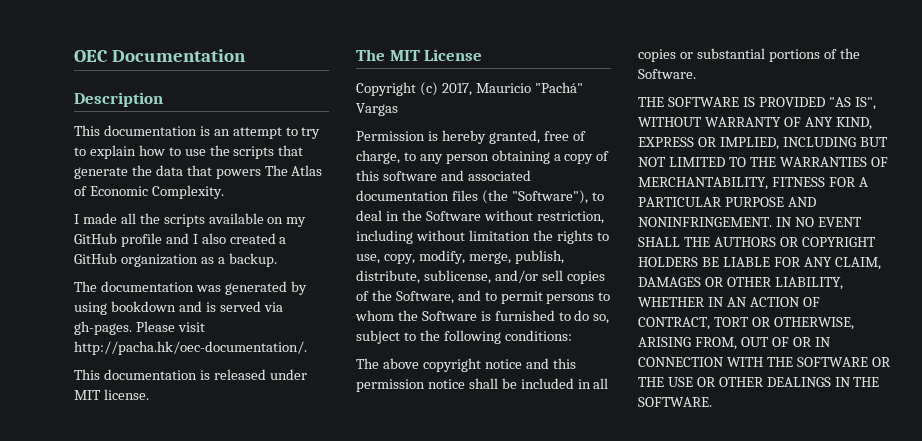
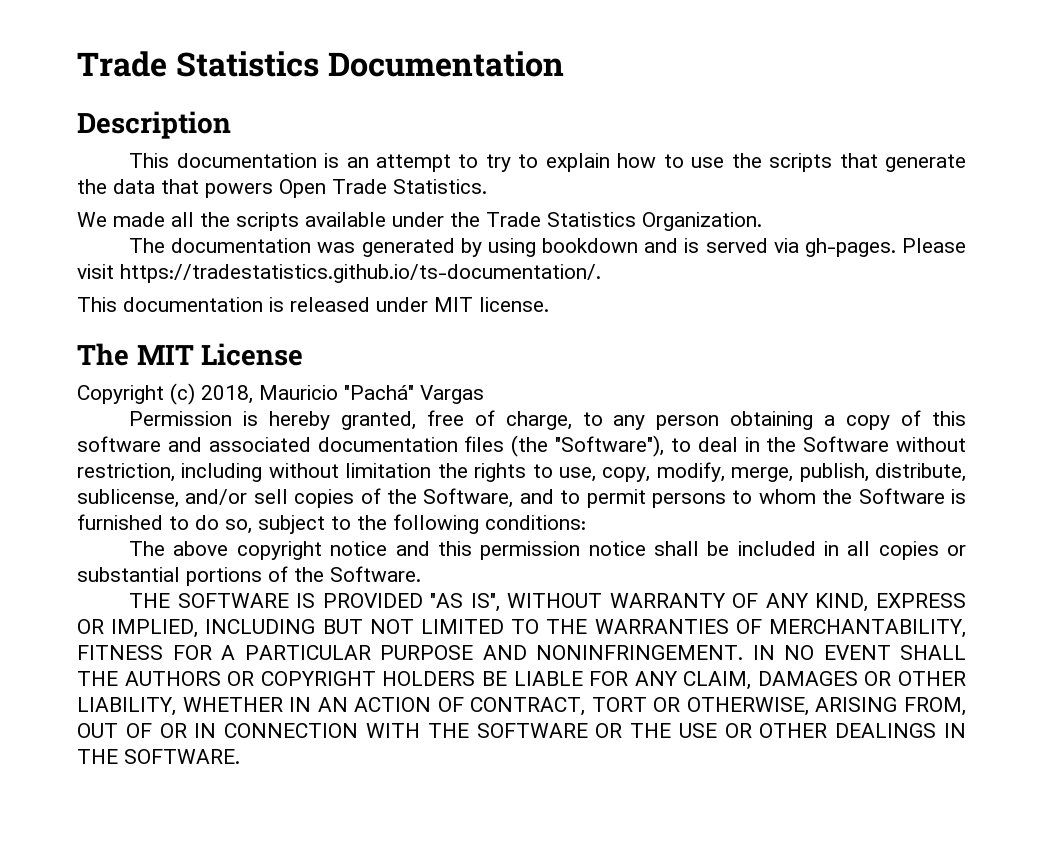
- OEC Documentation
+ Trade Statistics Documentation
- This documentation is an attempt to try to explain how to use the scripts that generate the data that powers The Atlas of Economic Complexity.
- I made all the scripts available on my GitHub profile and I also created a GitHub organization as a backup.
+ This documentation is an attempt to try to explain how to use the scripts that generate the data that powers Open Trade Statistics.
+ We made all the scripts available under the Trade Statistics Organization.
- Please visit http://pacha.hk/oec-documentation/.
+ Please visit https://tradestatistics.github.io/ts-documentation/.
- Copyright (c) 2017, Mauricio "Pachá" Vargas
+ Copyright (c) 2018, Mauricio "Pachá" Vargas

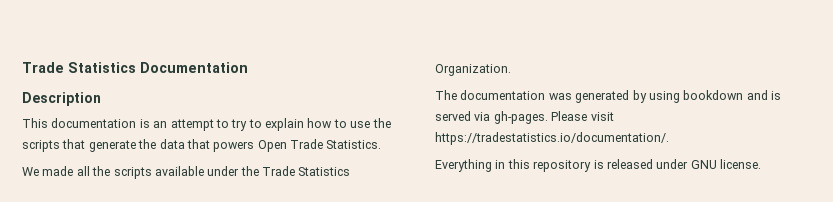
- Please visit https://tradestatistics.github.io/ts-documentation/.
- This documentation is released under MIT license.
+ Please visit https://tradestatistics.io/documentation/.
+ Everything in this repository is released under GNU license.
- The MIT License
- Copyright (c) 2018, Mauricio "Pachá" Vargas
- Permission is hereby granted, free of charge, to any person obtaining a copy of this software and associated documentation files (the "Software"), to deal in the Software without restriction, including without limitation the rights to use, copy, modify, merge, publish, distribute, sublicense, and/or sell copies of the Software, and to permit persons to whom the Software is furnished to do so, subject to the following conditions:
- The above copyright notice and this permission notice shall be included in all copies or substantial portions of the Software.
- THE SOFTWARE IS PROVIDED "AS IS", WITHOUT WARRANTY OF ANY KIND, EXPRESS OR IMPLIED, INCLUDING BUT NOT LIMITED TO THE WARRANTIES OF MERCHANTABILITY, FITNESS FOR A PARTICULAR PURPOSE AND NONINFRINGEMENT. IN NO EVENT SHALL THE AUTHORS OR COPYRIGHT HOLDERS BE LIABLE FOR ANY CLAIM, DAMAGES OR OTHER LIABILITY, WHETHER IN AN ACTION OF CONTRACT, TORT OR OTHERWISE, ARISING FROM, OUT OF OR IN CONNECTION WITH THE SOFTWARE OR THE USE OR OTHER DEALINGS IN THE SOFTWARE.

